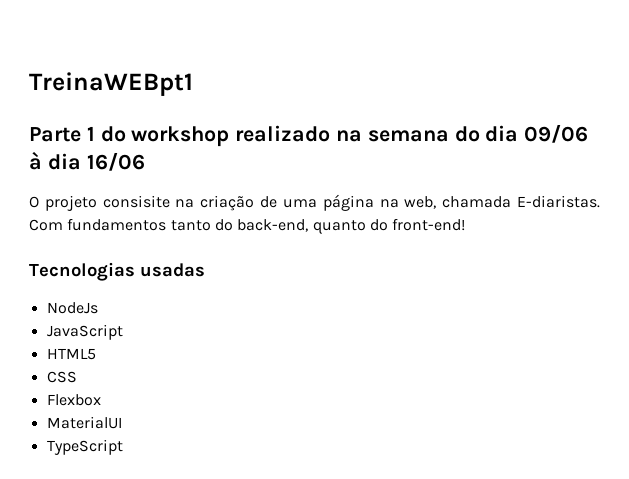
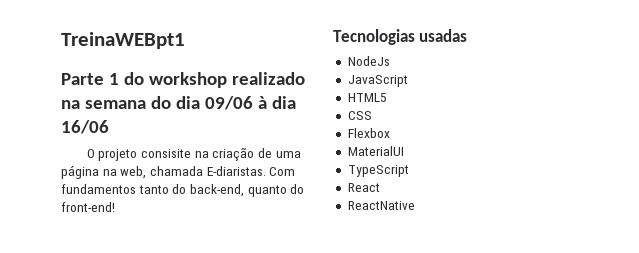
+ React
+ ReactNative

